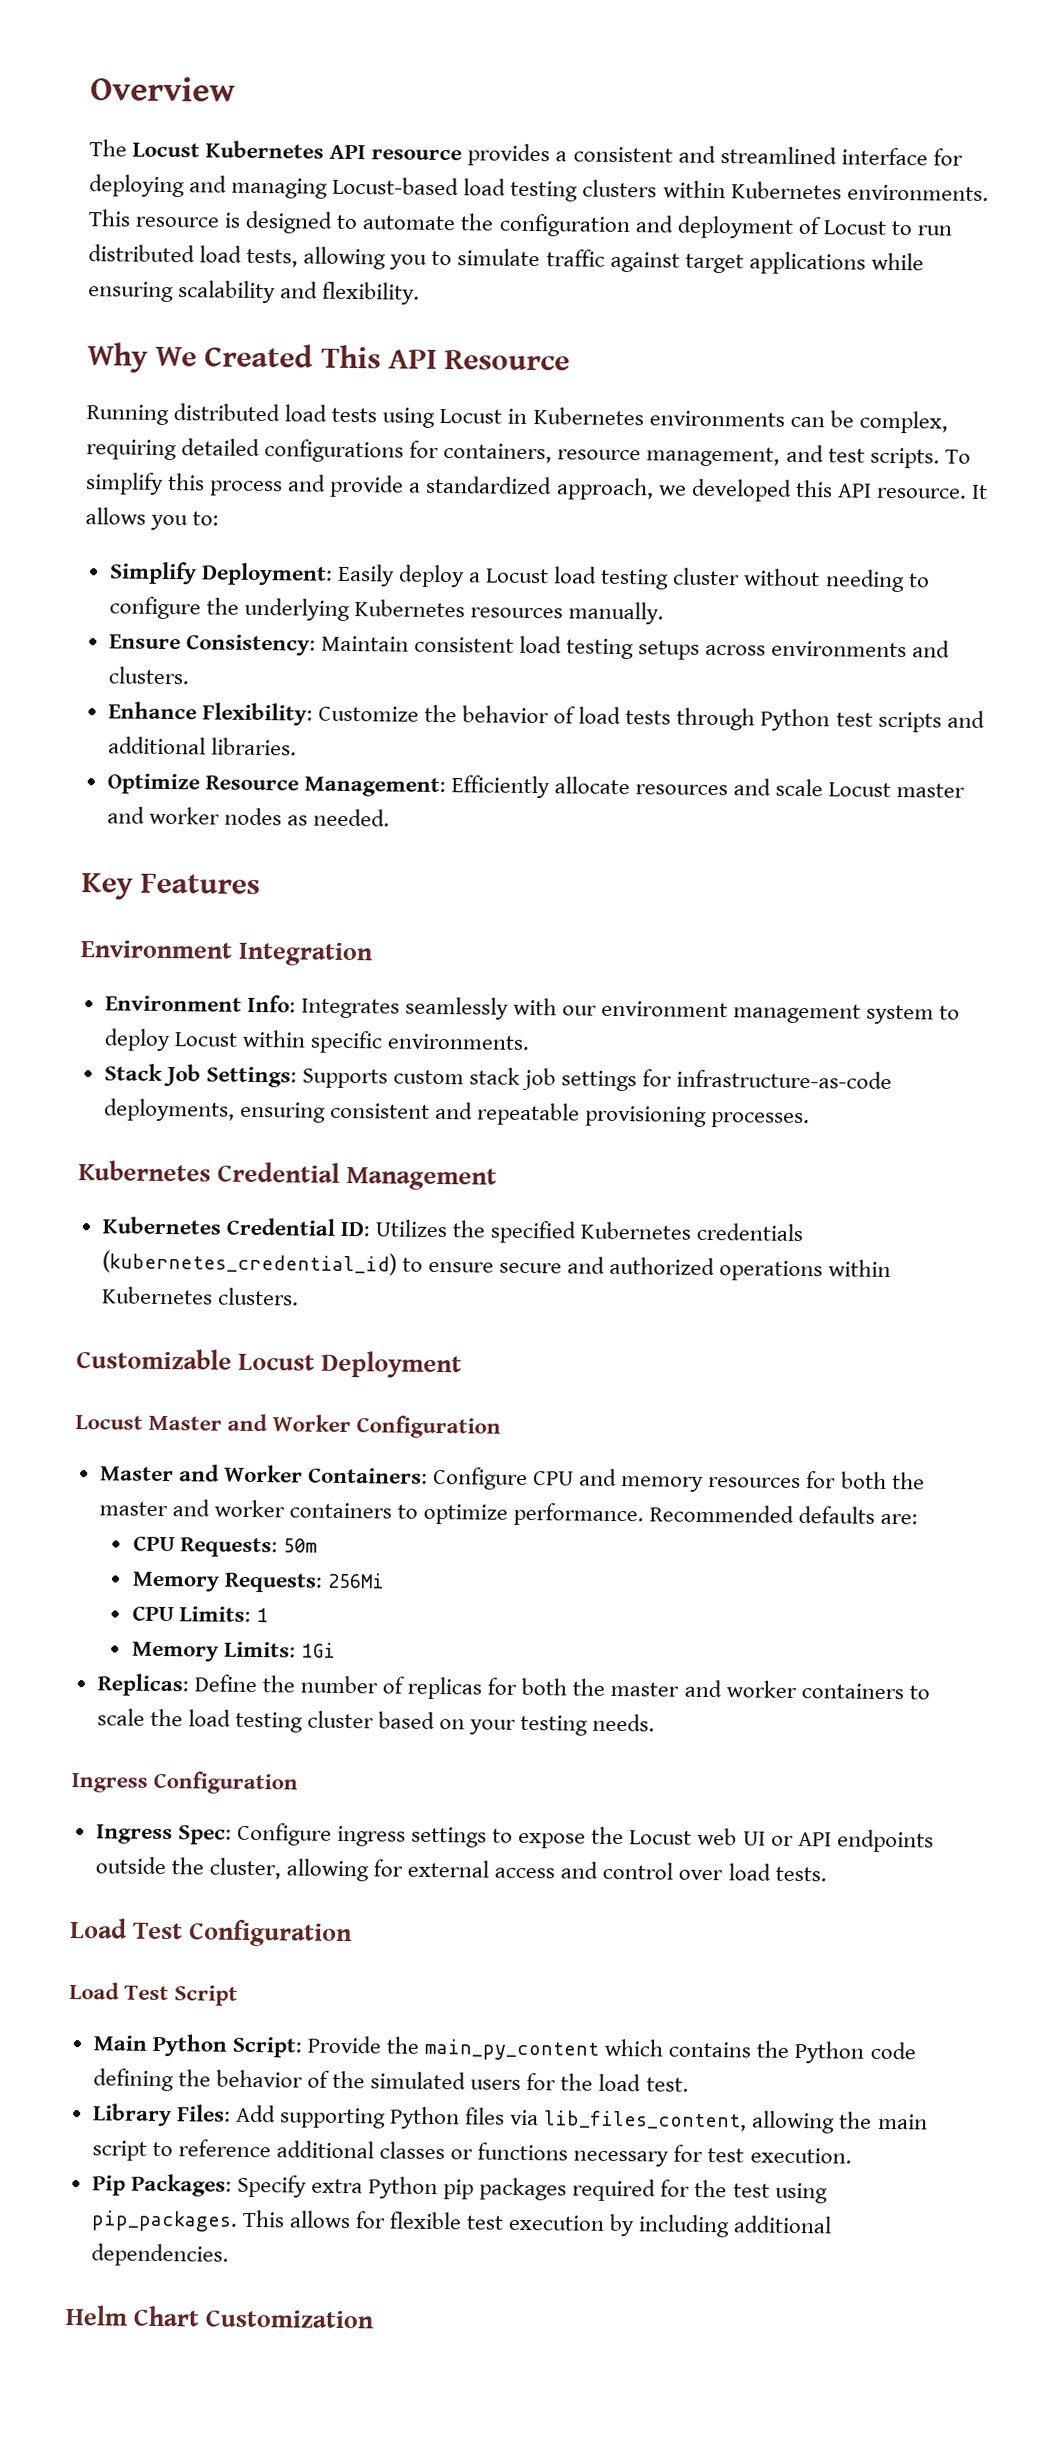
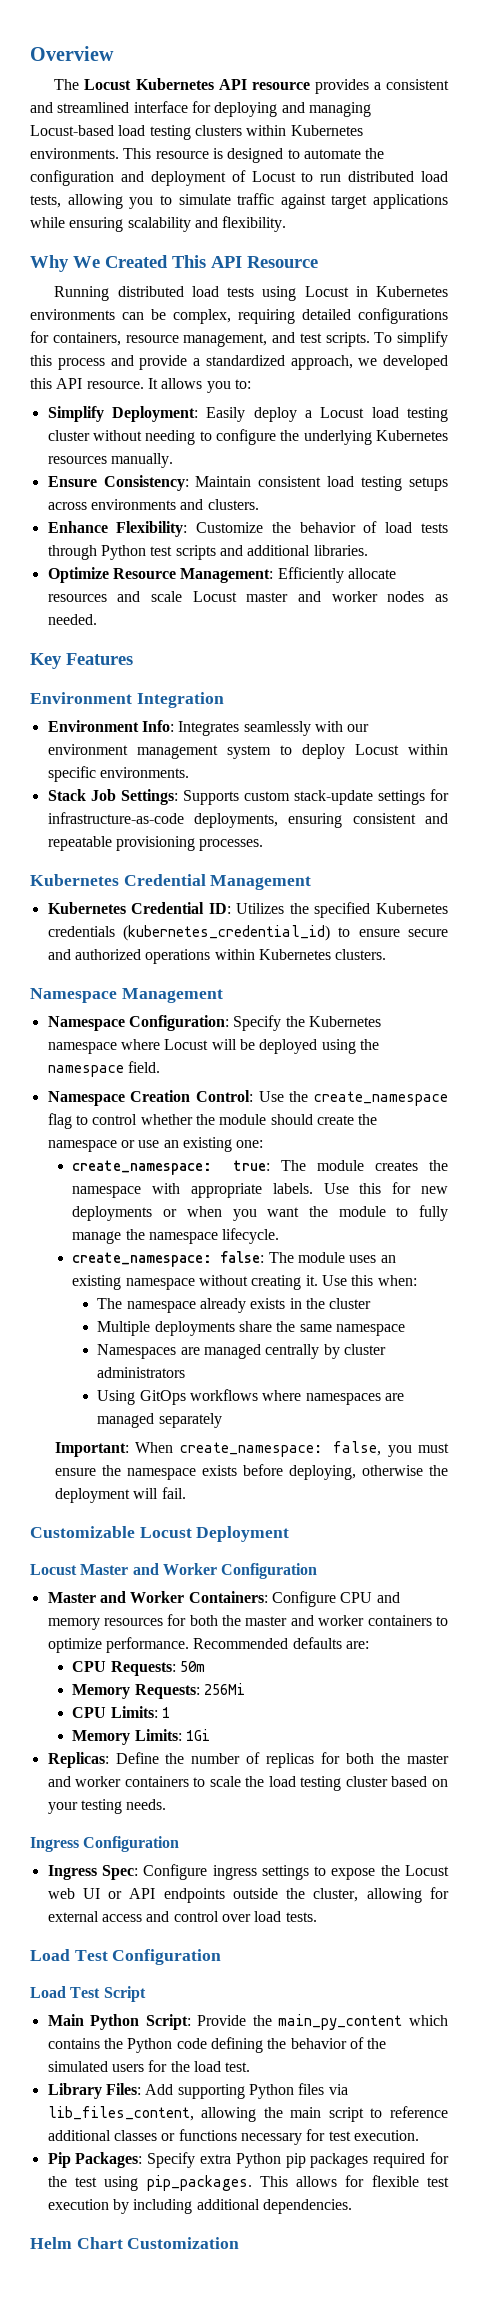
- Stack Job Settings: Supports custom stack job settings for infrastructure-as-code deployments, ensuring consistent and repeatable provisioning processes.
+ Stack Job Settings: Supports custom stack-update settings for infrastructure-as-code deployments, ensuring consistent and repeatable provisioning processes.
+ Namespace Management
+ Namespace Configuration: Specify the Kubernetes namespace where Locust will be deployed using the namespace field.
+ Namespace Creation Control: Use the create_namespace flag to control whether the module should create the namespace or use an existing one:
+ create_namespace: true: The module creates the namespace with appropriate labels. Use this for new deployments or when you want the module to fully manage the namespace lifecycle.
+ create_namespace: false: The module uses an existing namespace without creating it. Use this when:
+ The namespace already exists in the cluster
+ Multiple deployments share the same namespace
+ Namespaces are managed centrally by cluster administrators
+ Using GitOps workflows where namespaces are managed separately
+ Important: When create_namespace: false, you must ensure the namespace exists before deploying, otherwise the deployment will fail.

